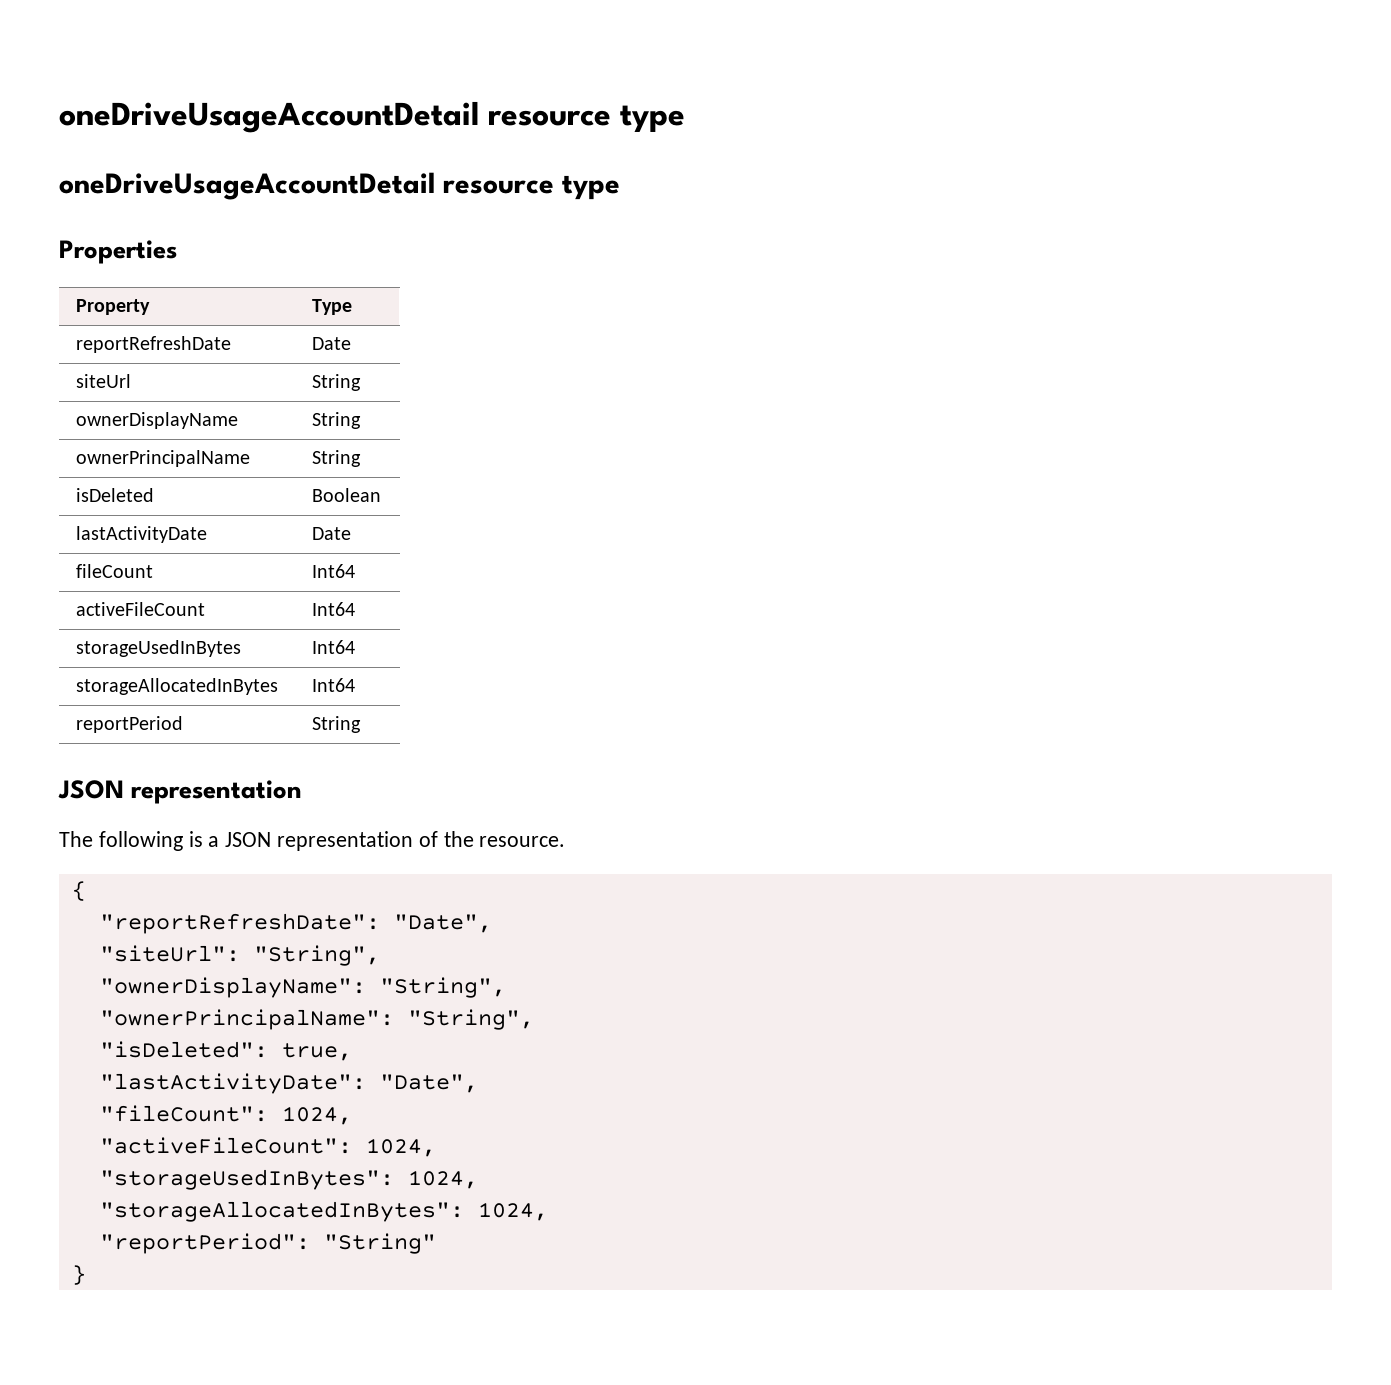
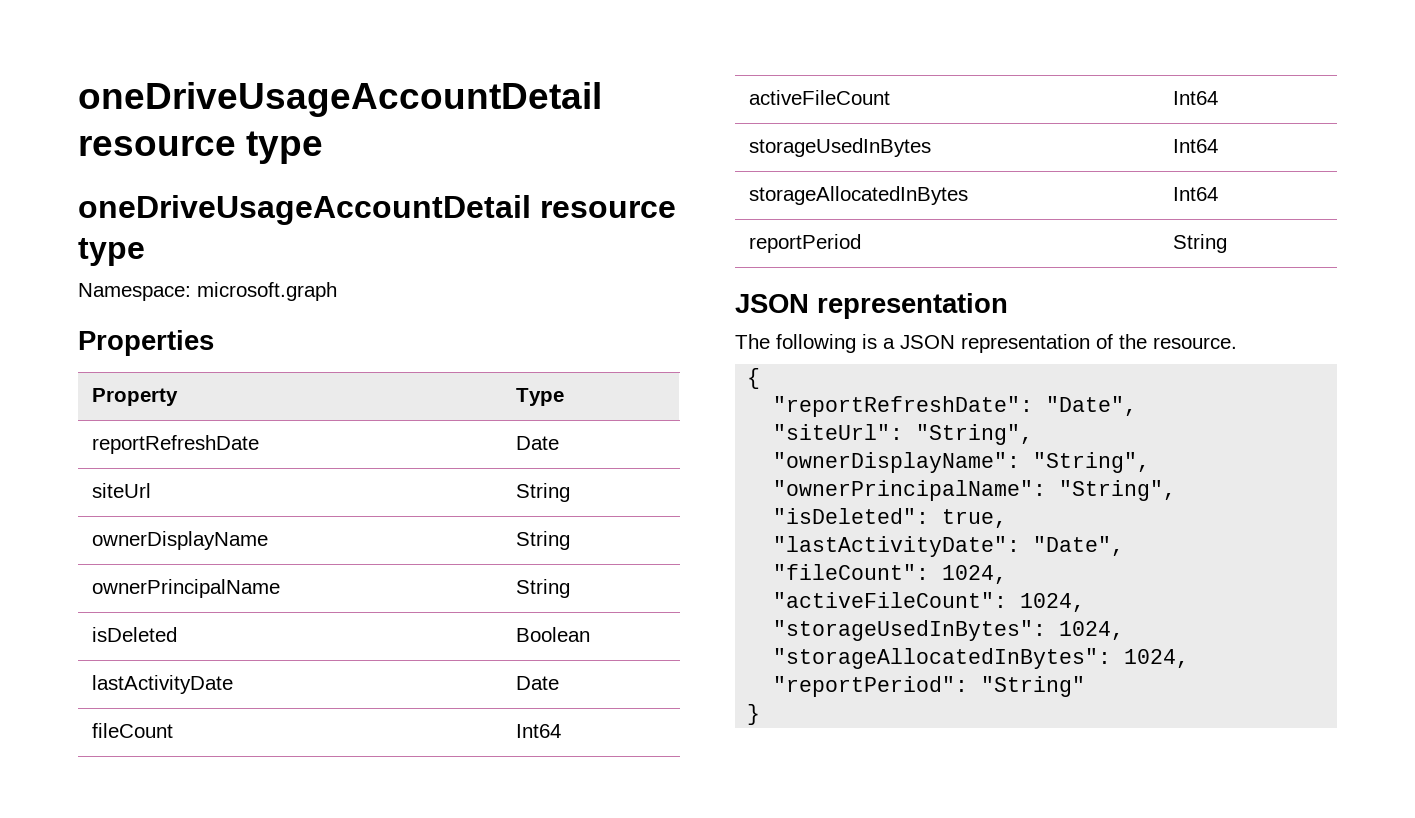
+ Namespace: microsoft.graph

